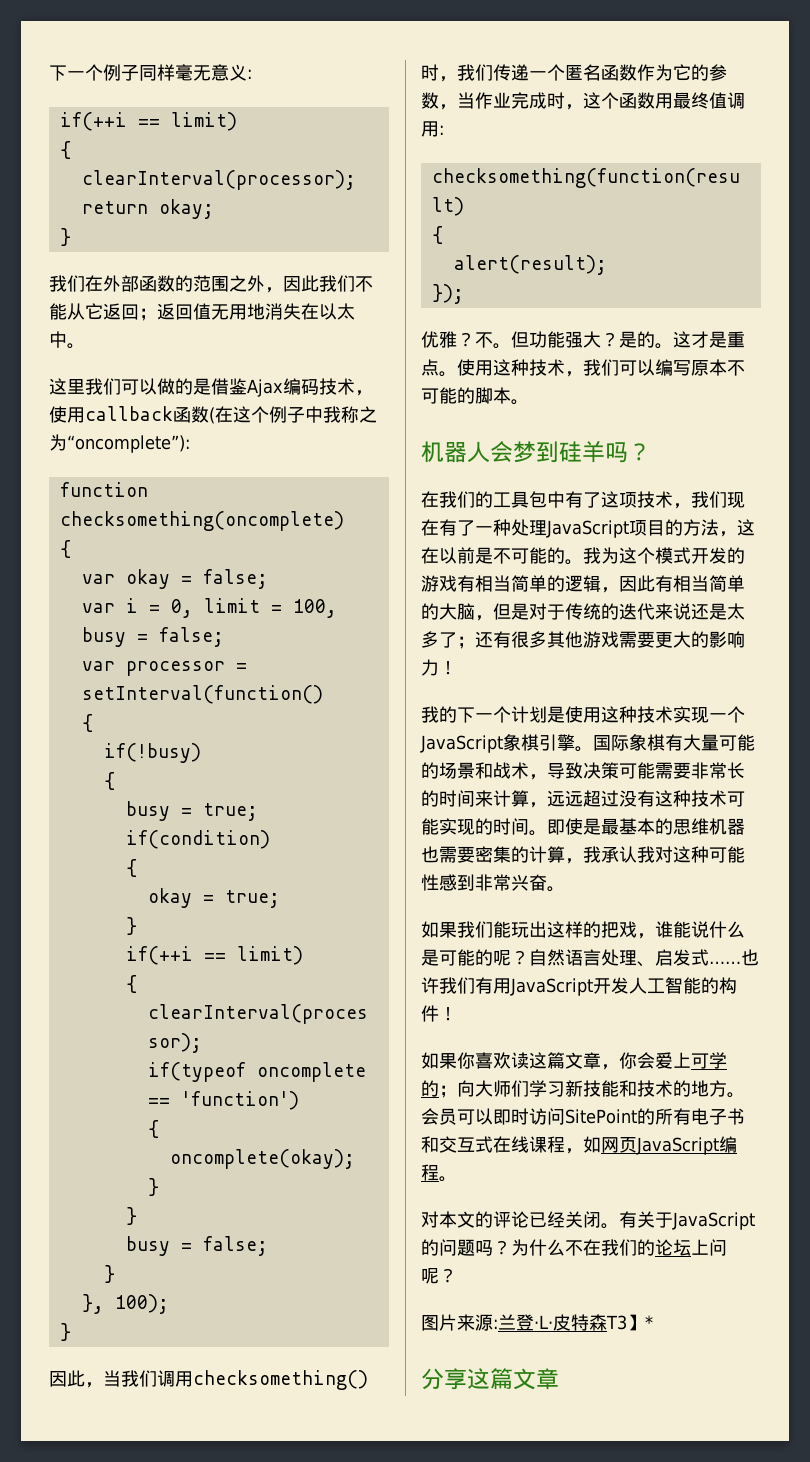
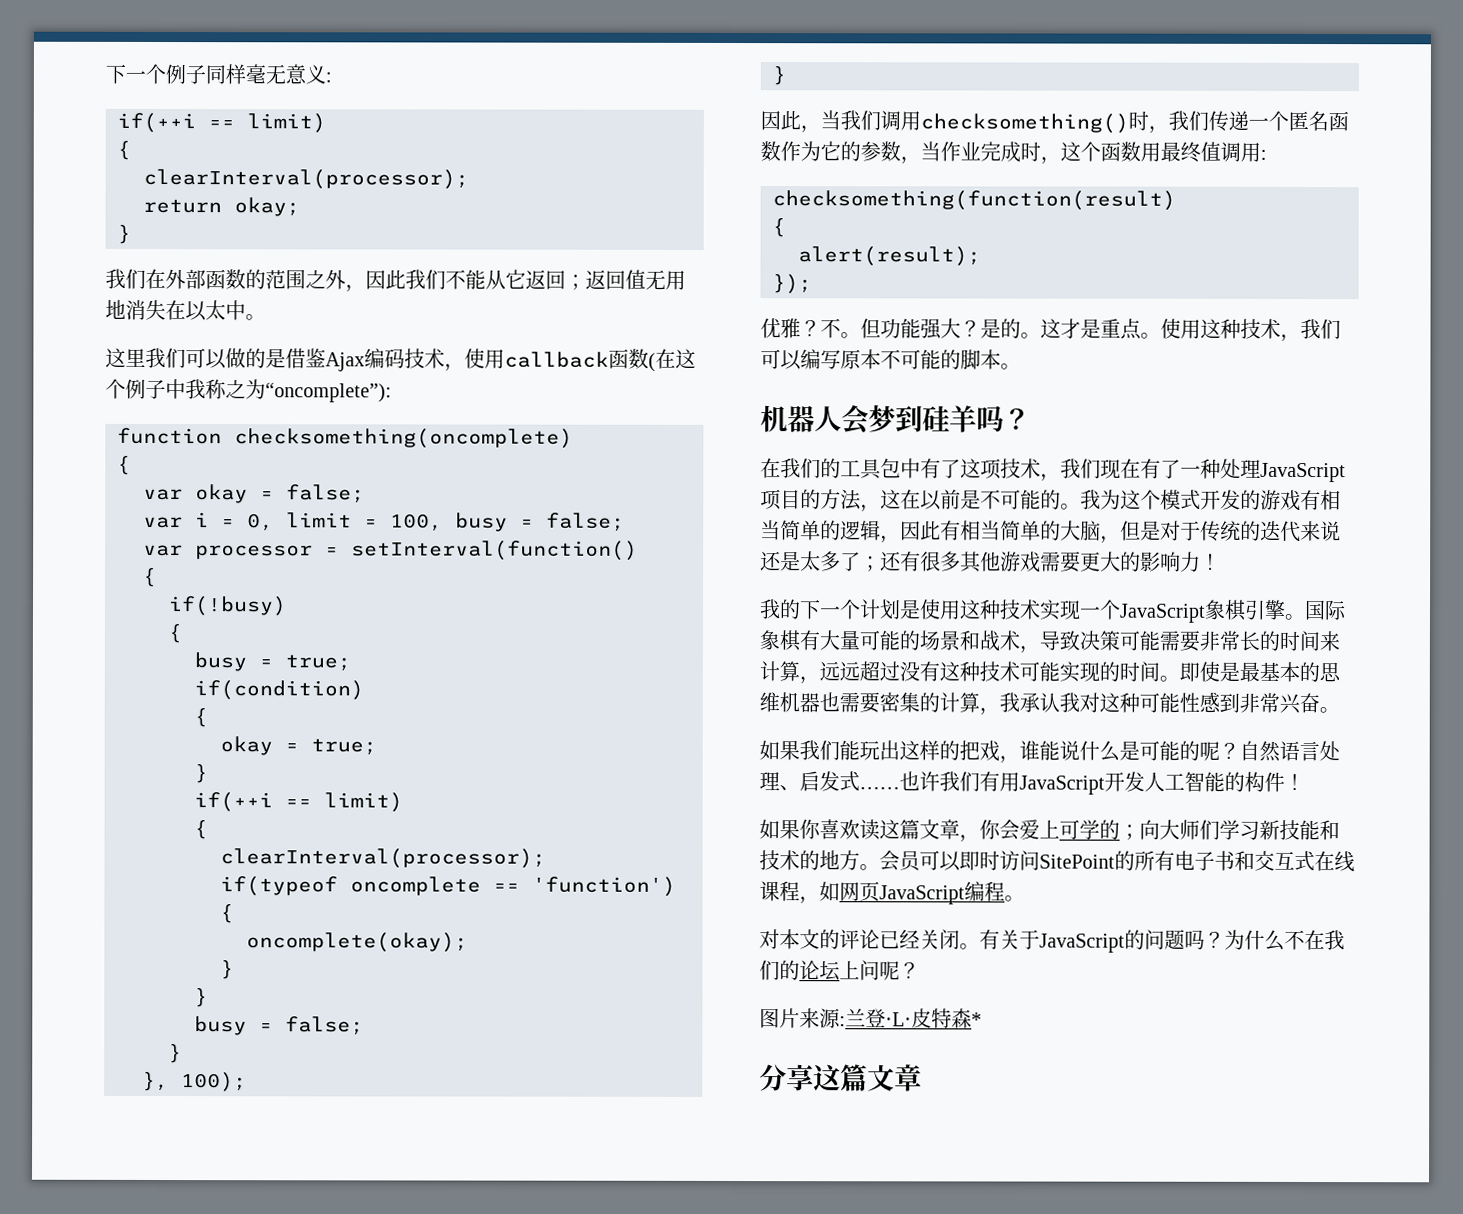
- 图片来源:兰登·L·皮特森T3】*
+ 图片来源:兰登·L·皮特森*

